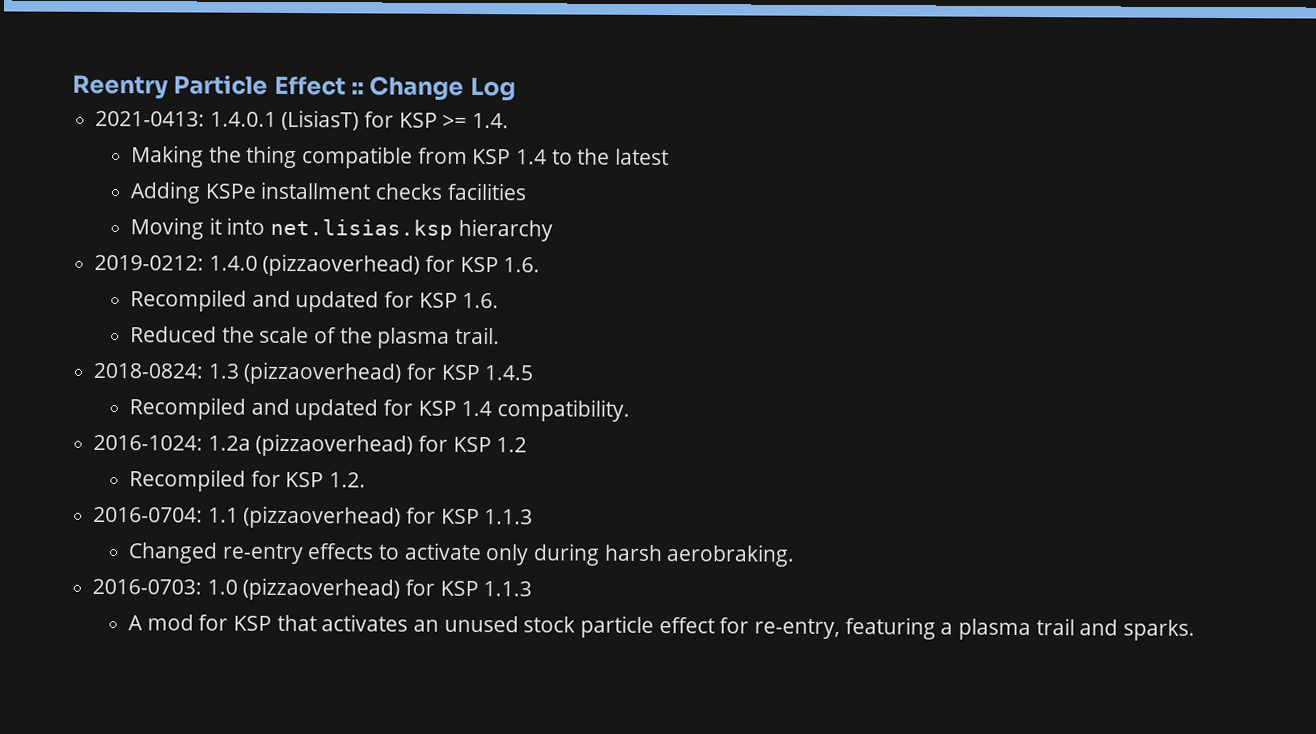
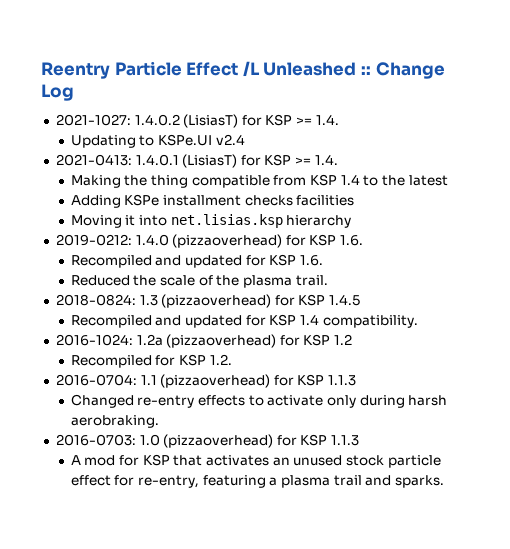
- Reentry Particle Effect :: Change Log
+ Reentry Particle Effect /L Unleashed :: Change Log
+ 2021-1027: 1.4.0.2 (LisiasT) for KSP >= 1.4.
+ Updating to KSPe.UI v2.4

